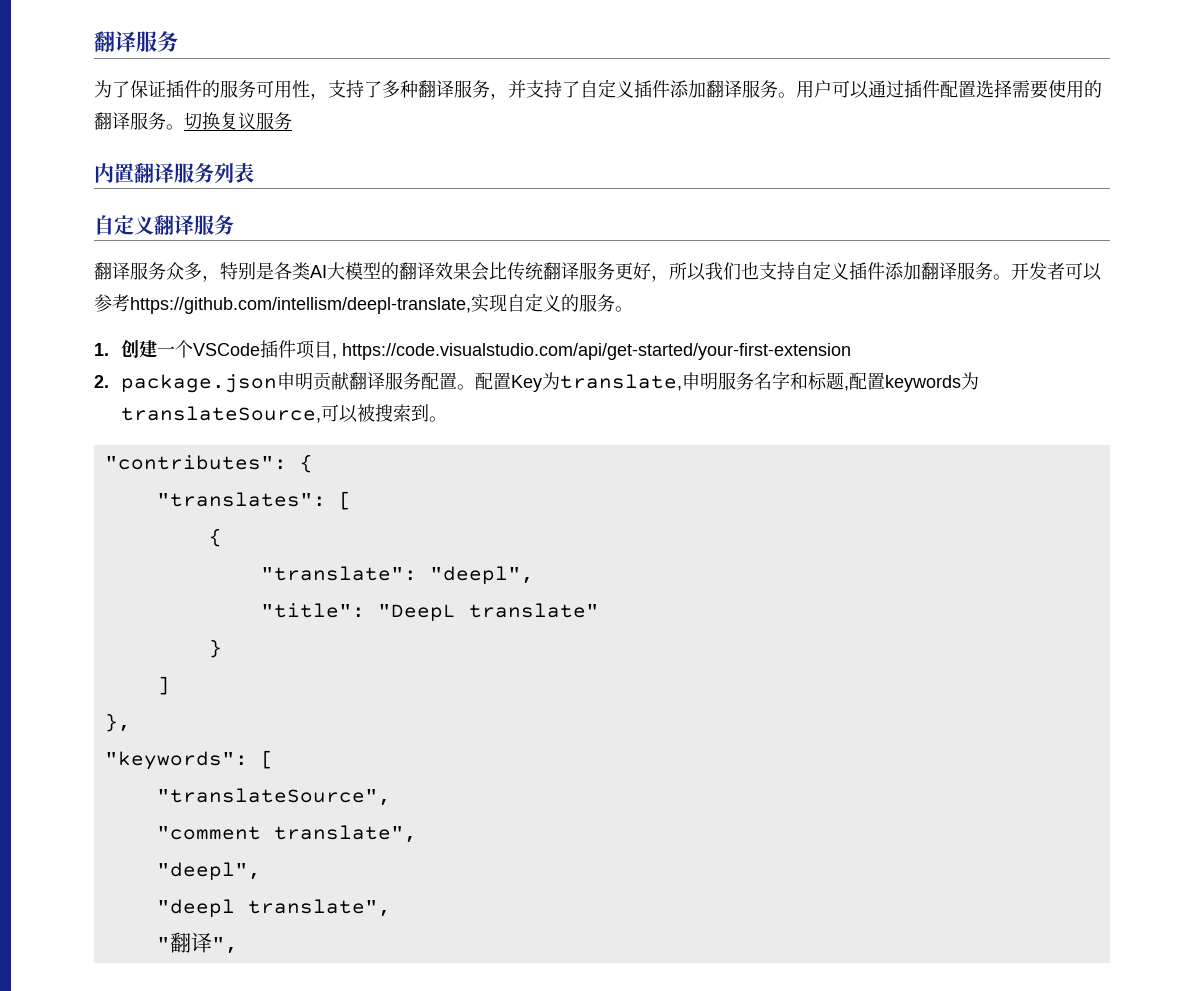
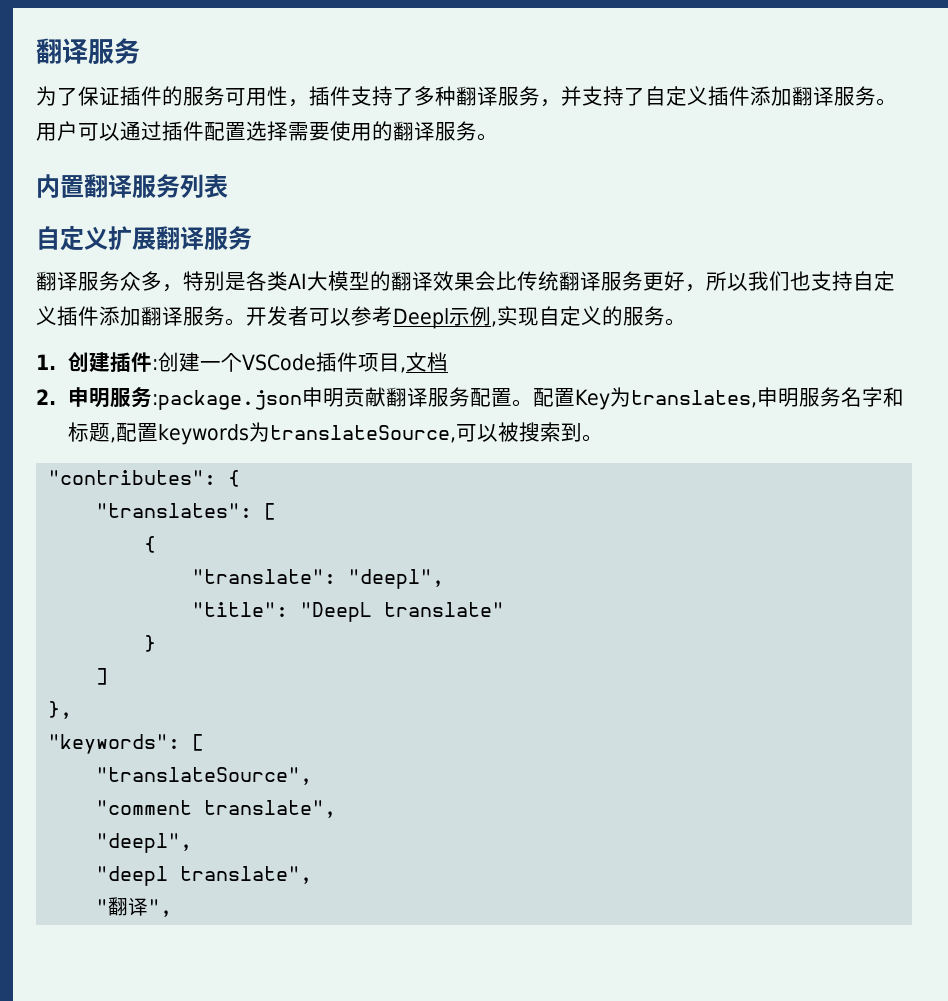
- 为了保证插件的服务可用性，支持了多种翻译服务，并支持了自定义插件添加翻译服务。
+ 为了保证插件的服务可用性，插件支持了多种翻译服务，并支持了自定义插件添加翻译服务。
- 切换复议服务
- 自定义翻译服务
+ 自定义扩展翻译服务
- 开发者可以参考https://github.com/intellism/deepl-translate,实现自定义的服务。
+ 开发者可以参考Deepl示例,实现自定义的服务。
- 1.创建一个VSCode插件项目, https://code.visualstudio.com/api/get-started/your-first-extension
+ 1.创建插件:创建一个VSCode插件项目,文档
- 2. package.json申明贡献翻译服务配置。
+ 2.申明服务:package.json申明贡献翻译服务配置。
- 配置Key为translate,申明服务名字和标题,配置keywords为translateSource,可以被搜索到。
+ 配置Key为translates,申明服务名字和标题,配置keywords为translateSource,可以被搜索到。

